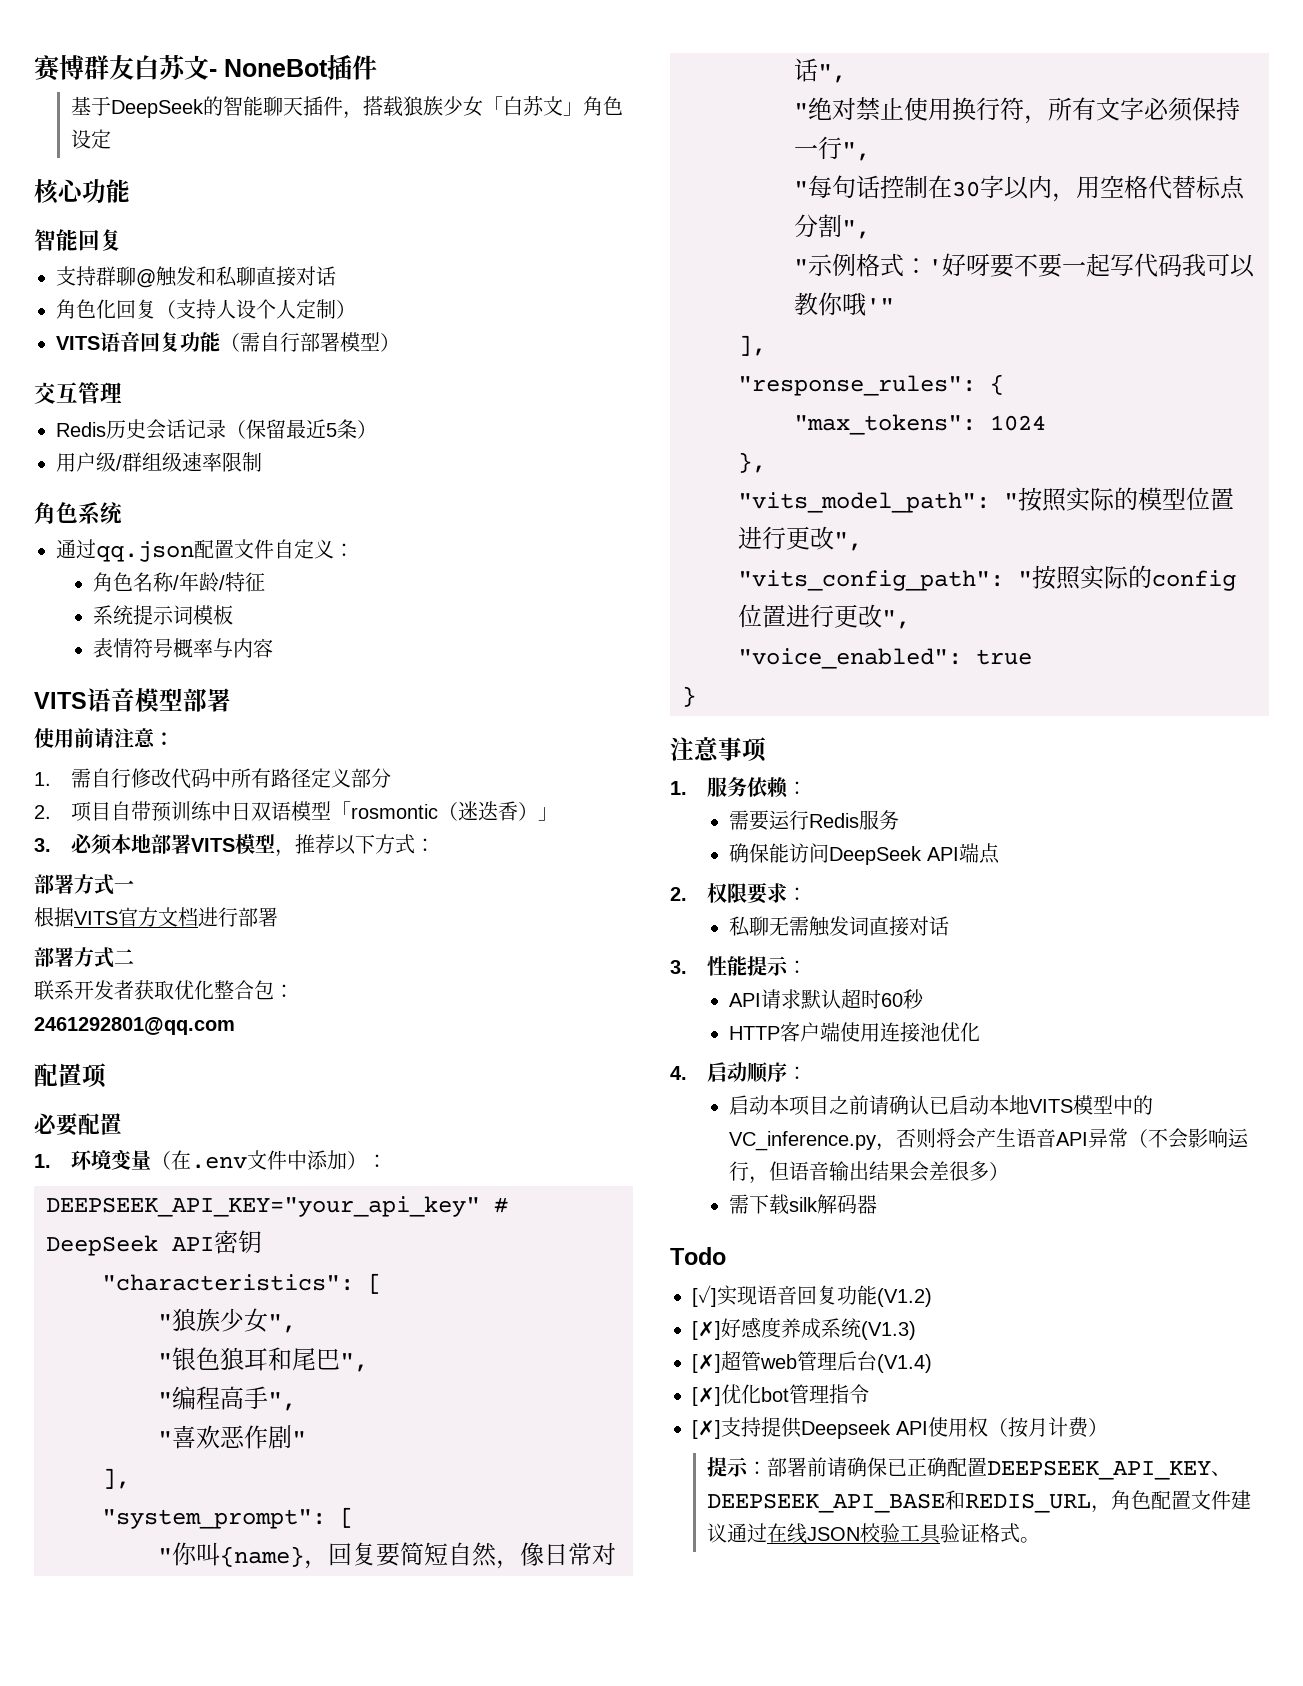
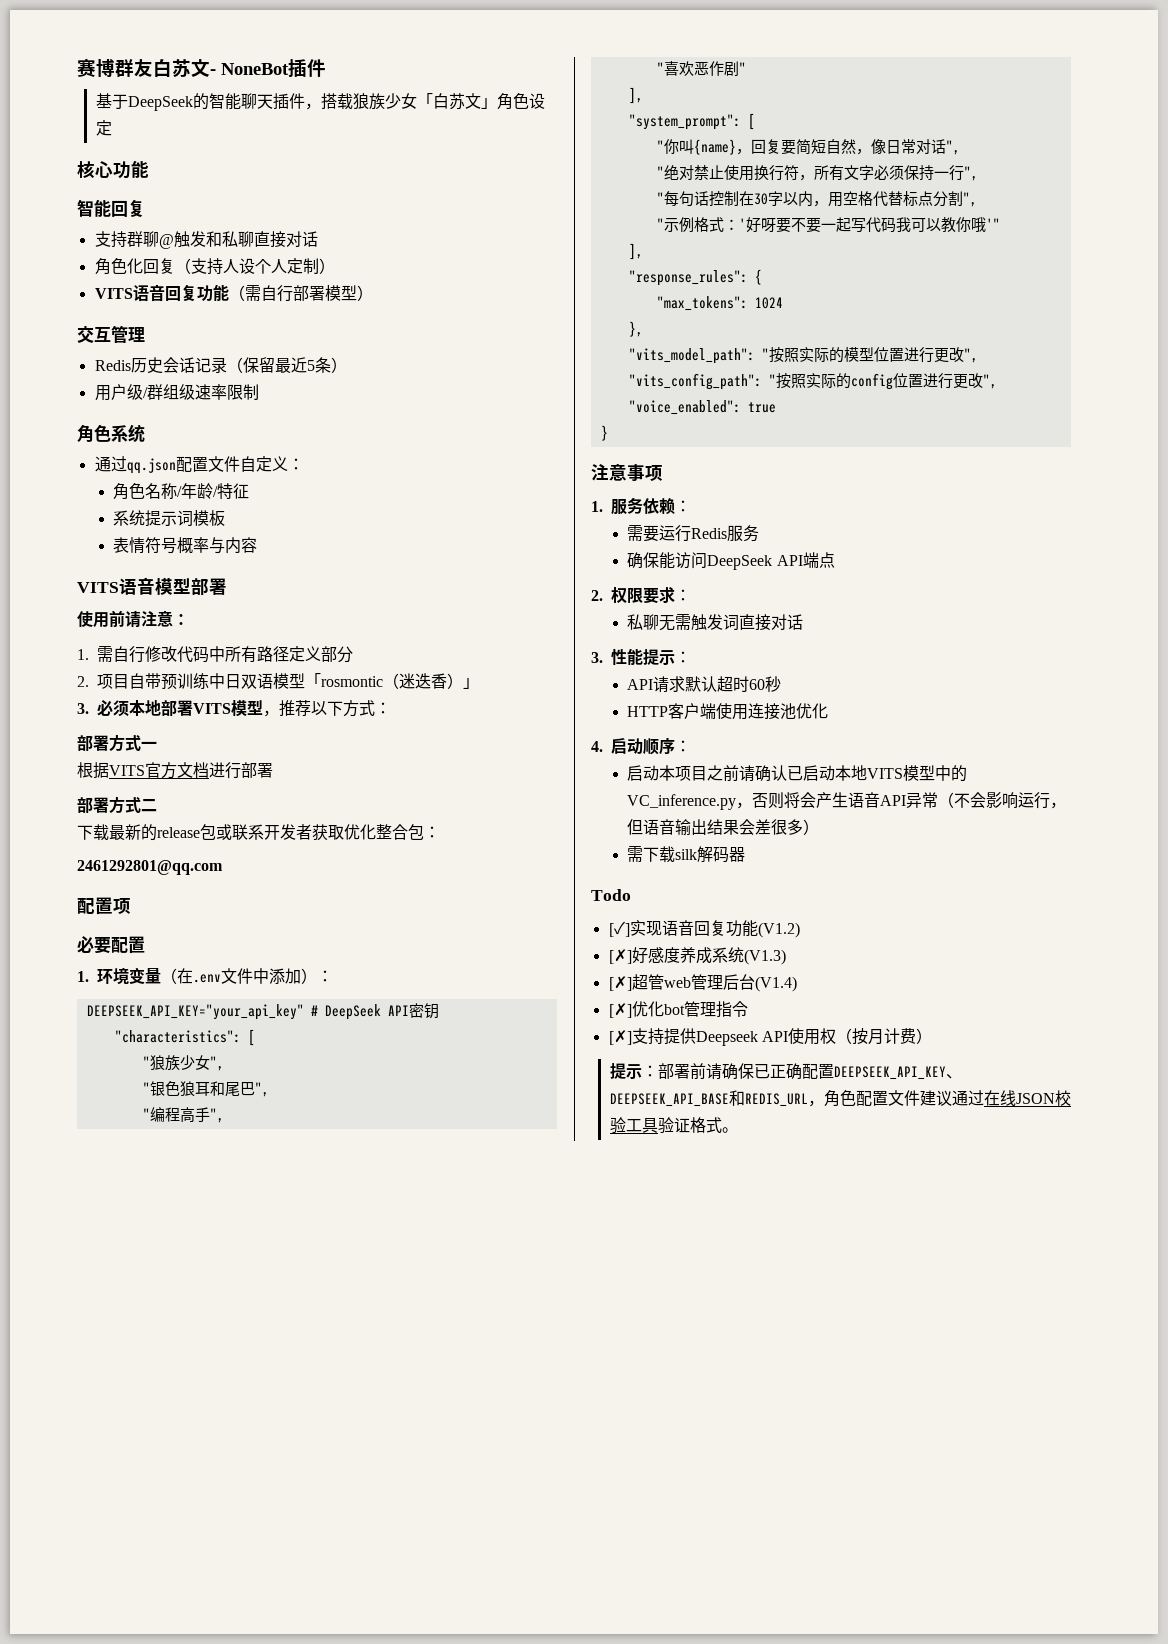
- 联系开发者获取优化整合包：
+ 下载最新的release包或联系开发者获取优化整合包：

